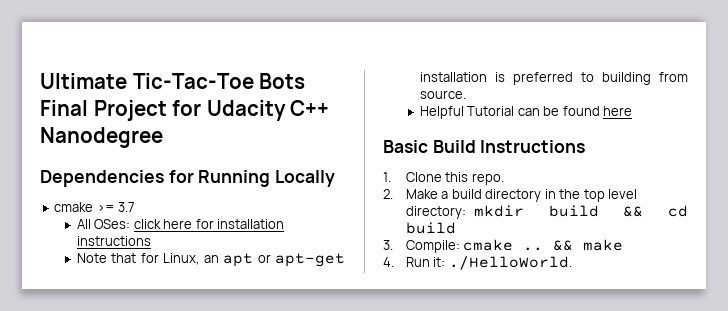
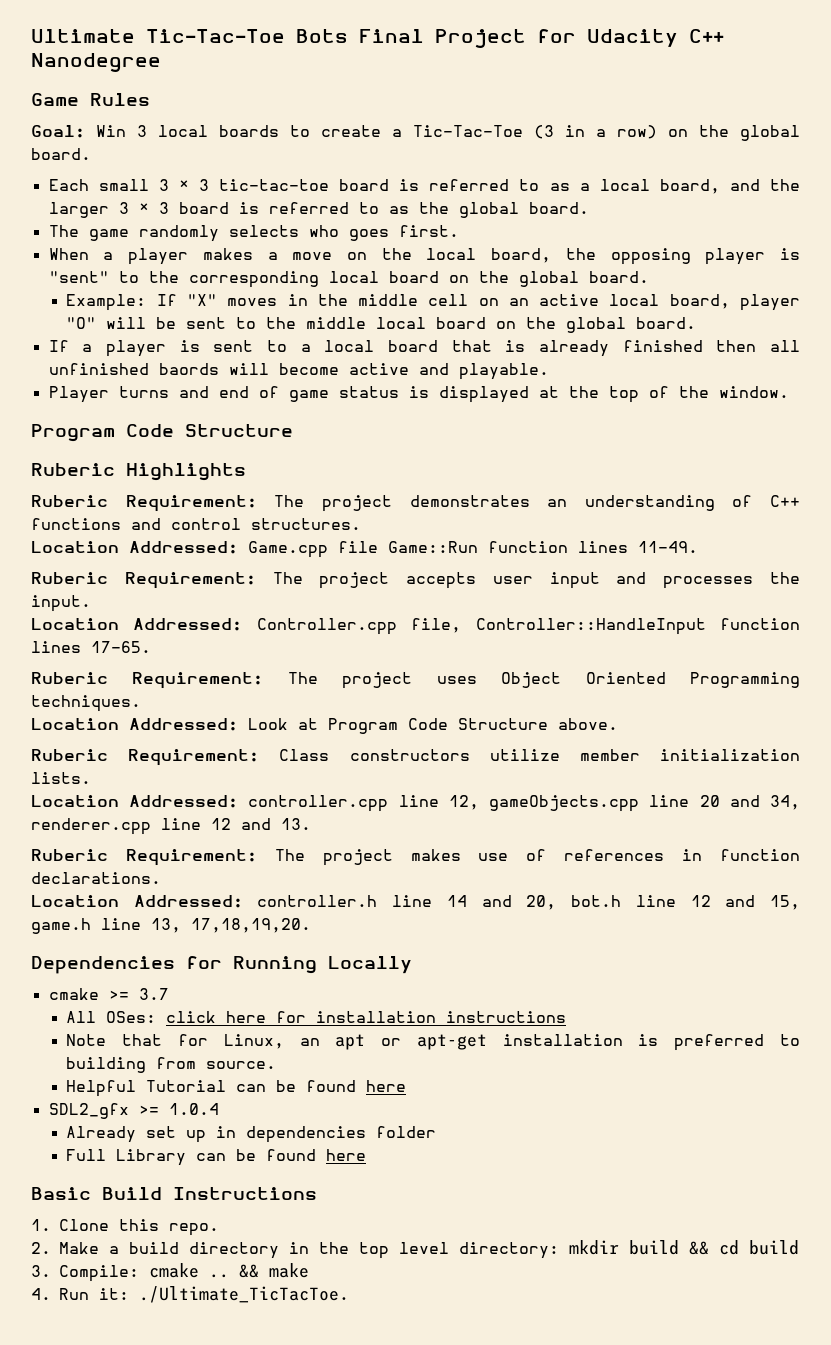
+ Game Rules
+ Goal: Win 3 local boards to create a Tic-Tac-Toe (3 in a row) on the global board.
+ Each small 3 × 3 tic-tac-toe board is referred to as a local board, and the larger 3 × 3 board is referred to as the global board.
+ The game randomly selects who goes first.
+ When a player makes a move on the local board, the opposing player is "sent" to the corresponding local board on the global board.
+ Example: If "X" moves in the middle cell on an active local board, player "O" will be sent to the middle local board on the global board.
+ If a player is sent to a local board that is already finished then all unfinished baords will become active and playable.
+ Player turns and end of game status is displayed at the top of the window.
+ Program Code Structure
+ Ruberic Highlights
+ Ruberic Requirement: The project demonstrates an understanding of C++ functions and control structures.
+ Location Addressed: Game.cpp file Game::Run function lines 11-49.
+ Ruberic Requirement: The project accepts user input and processes the input.
+ Location Addressed: Controller.cpp file, Controller::HandleInput function lines 17-65.
+ Ruberic Requirement: The project uses Object Oriented Programming techniques.
+ Location Addressed: Look at Program Code Structure above.
+ Ruberic Requirement: Class constructors utilize member initialization lists.
+ Location Addressed: controller.cpp line 12, gameObjects.cpp line 20 and 34, renderer.cpp line 12 and 13.
+ Ruberic Requirement: The project makes use of references in function declarations.
+ Location Addressed: controller.h line 14 and 20, bot.h line 12 and 15, game.h line 13, 17,18,19,20.
+ SDL2_gfx >= 1.0.4
+ Already set up in dependencies folder
+ Full Library can be found here
- 4. Run it: ./HelloWorld.
+ 4. Run it: ./Ultimate_TicTacToe.

